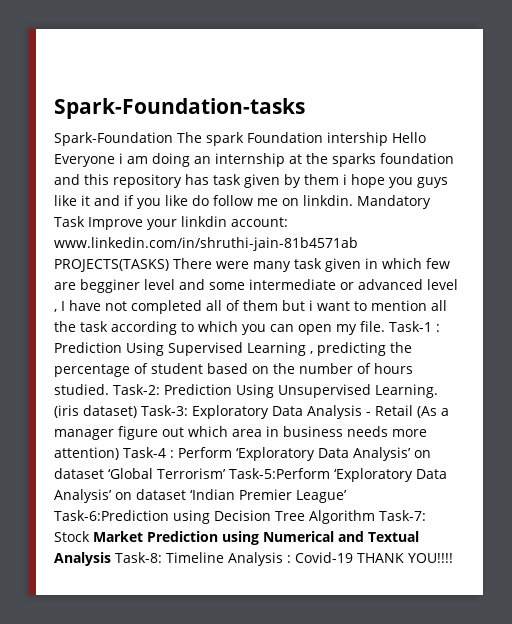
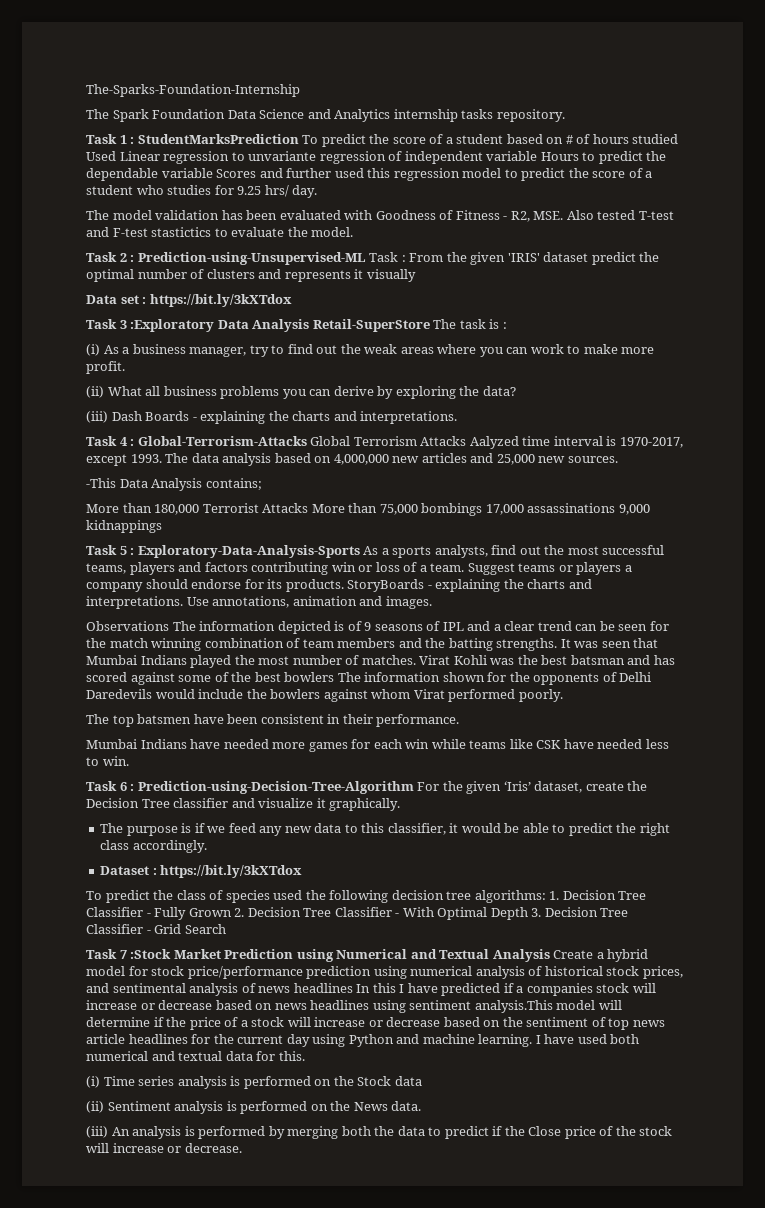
- Spark-Foundation-tasks
- Spark-Foundation The spark Foundation intership Hello Everyone i am doing an internship at the sparks foundation and this repository has task given by them i hope you guys like it and if you like do follow me on linkdin. Mandatory Task Improve your linkdin account: www.linkedin.com/in/shruthi-jain-81b4571ab PROJECTS(TASKS) There were many task given in which few are begginer level and some intermediate or advanced level , I have not completed all of them but i want to mention all the task according to which you can open my file. Task-1 : Prediction Using Supervised Learning , predicting the percentage of student based on the number of hours studied. Task-2: Prediction Using Unsupervised Learning. (iris dataset) Task-3: Exploratory Data Analysis - Retail (As a manager figure out which area in business needs more attention) Task-4 : Perform ‘Exploratory Data Analysis’ on dataset ‘Global Terrorism’ Task-5:Perform ‘Exploratory Data Analysis’ on dataset ‘Indian Premier League’ Task-6:Prediction using Decision Tree Algorithm Task-7: Stock Market Prediction using Numerical and Textual Analysis Task-8: Timeline Analysis : Covid-19 THANK YOU!!!!
+ The-Sparks-Foundation-Internship
+ The Spark Foundation Data Science and Analytics internship tasks repository.
+ Task 1 : StudentMarksPrediction To predict the score of a student based on # of hours studied Used Linear regression to unvariante regression of independent variable Hours to predict the dependable variable Scores and further used this regression model to predict the score of a student who studies for 9.25 hrs/ day.
+ The model validation has been evaluated with Goodness of Fitness - R2, MSE. Also tested T-test and F-test stastictics to evaluate the model.
+ Task 2 : Prediction-using-Unsupervised-ML Task : From the given 'IRIS' dataset predict the optimal number of clusters and represents it visually
+ Data set : https://bit.ly/3kXTdox
+ Task 3 :Exploratory Data Analysis Retail-SuperStore The task is :
+ (i) As a business manager, try to find out the weak areas where you can work to make more profit.
+ (ii) What all business problems you can derive by exploring the data?
+ (iii) Dash Boards - explaining the charts and interpretations.
+ Task 4 : Global-Terrorism-Attacks Global Terrorism Attacks Aalyzed time interval is 1970-2017, except 1993. The data analysis based on 4,000,000 new articles and 25,000 new sources.
+ -This Data Analysis contains;
+ More than 180,000 Terrorist Attacks More than 75,000 bombings 17,000 assassinations 9,000 kidnappings
+ Task 5 : Exploratory-Data-Analysis-Sports As a sports analysts, find out the most successful teams, players and factors contributing win or loss of a team. Suggest teams or players a company should endorse for its products. StoryBoards - explaining the charts and interpretations. Use annotations, animation and images.
+ Observations The information depicted is of 9 seasons of IPL and a clear trend can be seen for the match winning combination of team members and the batting strengths. It was seen that Mumbai Indians played the most number of matches. Virat Kohli was the best batsman and has scored against some of the best bowlers The information shown for the opponents of Delhi Daredevils would include the bowlers against whom Virat performed poorly.
+ The top batsmen have been consistent in their performance.
+ Mumbai Indians have needed more games for each win while teams like CSK have needed less to win.
+ Task 6 : Prediction-using-Decision-Tree-Algorithm For the given ‘Iris’ dataset, create the Decision Tree classifier and visualize it graphically.
+ The purpose is if we feed any new data to this classifier, it would be able to predict the right class accordingly.
+ Dataset : https://bit.ly/3kXTdox
+ To predict the class of species used the following decision tree algorithms: 1. Decision Tree Classifier - Fully Grown 2. Decision Tree Classifier - With Optimal Depth 3. Decision Tree Classifier - Grid Search
+ Task 7 :Stock Market Prediction using Numerical and Textual Analysis Create a hybrid model for stock price/performance prediction using numerical analysis of historical stock prices, and sentimental analysis of news headlines In this I have predicted if a companies stock will increase or decrease based on news headlines using sentiment analysis.This model will determine if the price of a stock will increase or decrease based on the sentiment of top news article headlines for the current day using Python and machine learning. I have used both numerical and textual data for this.
+ (i) Time series analysis is performed on the Stock data
+ (ii) Sentiment analysis is performed on the News data.
+ (iii) An analysis is performed by merging both the data to predict if the Close price of the stock will increase or decrease.

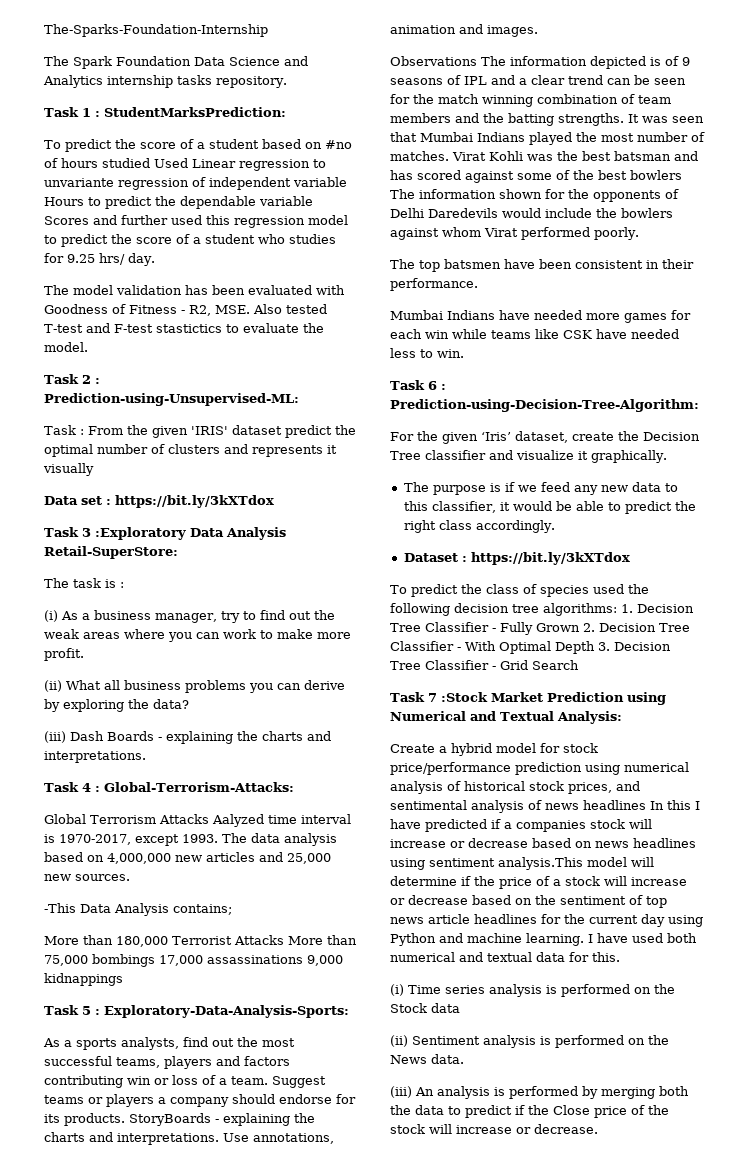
- Task 1 : StudentMarksPrediction To predict the score of a student based on # of hours studied Used Linear regression to unvariante regression of independent variable Hours to predict the dependable variable Scores and further used this regression model to predict the score of a student who studies for 9.25 hrs/ day.
+ Task 1 : StudentMarksPrediction:
+ To predict the score of a student based on #no of hours studied Used Linear regression to unvariante regression of independent variable Hours to predict the dependable variable Scores and further used this regression model to predict the score of a student who studies for 9.25 hrs/ day.
- Task 2 : Prediction-using-Unsupervised-ML Task : From the given 'IRIS' dataset predict the optimal number of clusters and represents it visually
+ Task 2 : Prediction-using-Unsupervised-ML:
+ Task : From the given 'IRIS' dataset predict the optimal number of clusters and represents it visually
- Task 3 :Exploratory Data Analysis Retail-SuperStore The task is :
+ Task 3 :Exploratory Data Analysis Retail-SuperStore:
+ The task is :
- Task 4 : Global-Terrorism-Attacks Global Terrorism Attacks Aalyzed time interval is 1970-2017, except 1993.
+ Task 4 : Global-Terrorism-Attacks:
+ Global Terrorism Attacks Aalyzed time interval is 1970-2017, except 1993.
- Task 5 : Exploratory-Data-Analysis-Sports As a sports analysts, find out the most successful teams, players and factors contributing win or loss of a team.
+ Task 5 : Exploratory-Data-Analysis-Sports:
+ As a sports analysts, find out the most successful teams, players and factors contributing win or loss of a team.
- Task 6 : Prediction-using-Decision-Tree-Algorithm For the given ‘Iris’ dataset, create the Decision Tree classifier and visualize it graphically.
+ Task 6 : Prediction-using-Decision-Tree-Algorithm:
+ For the given ‘Iris’ dataset, create the Decision Tree classifier and visualize it graphically.
- Task 7 :Stock Market Prediction using Numerical and Textual Analysis Create a hybrid model for stock price/performance prediction using numerical analysis of historical stock prices, and sentimental analysis of news headlines In this I have predicted if a companies stock will increase or decrease based on news headlines using sentiment analysis.This model will determine if the price of a stock will increase or decrease based on the sentiment of top news article headlines for the current day using Python and machine learning.
+ Task 7 :Stock Market Prediction using Numerical and Textual Analysis:
+ Create a hybrid model for stock price/performance prediction using numerical analysis of historical stock prices, and sentimental analysis of news headlines In this I have predicted if a companies stock will increase or decrease based on news headlines using sentiment analysis.This model will determine if the price of a stock will increase or decrease based on the sentiment of top news article headlines for the current day using Python and machine learning.

